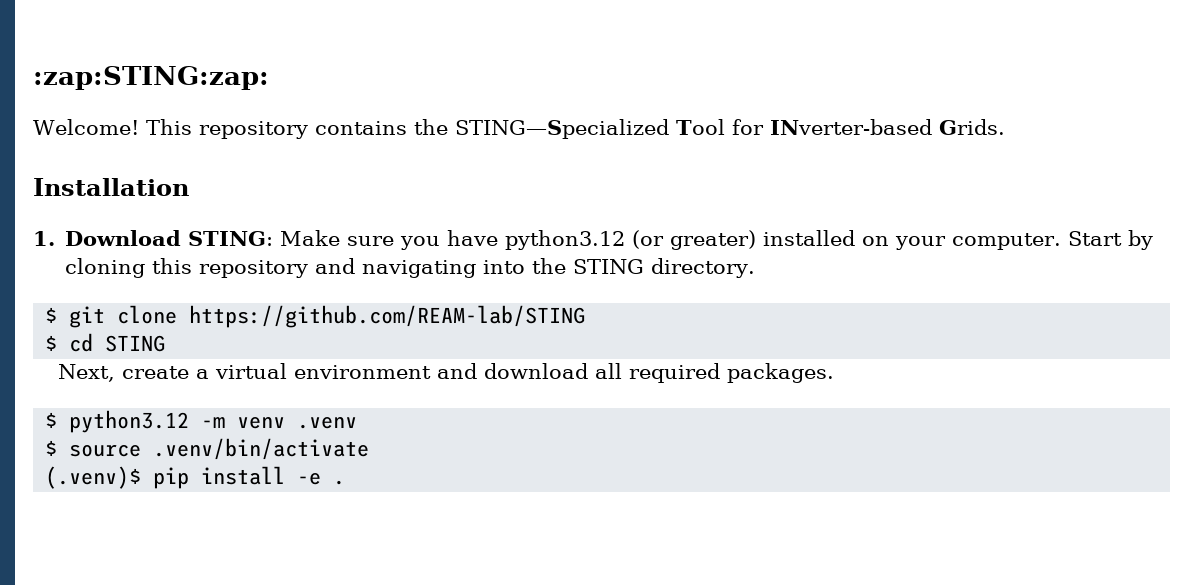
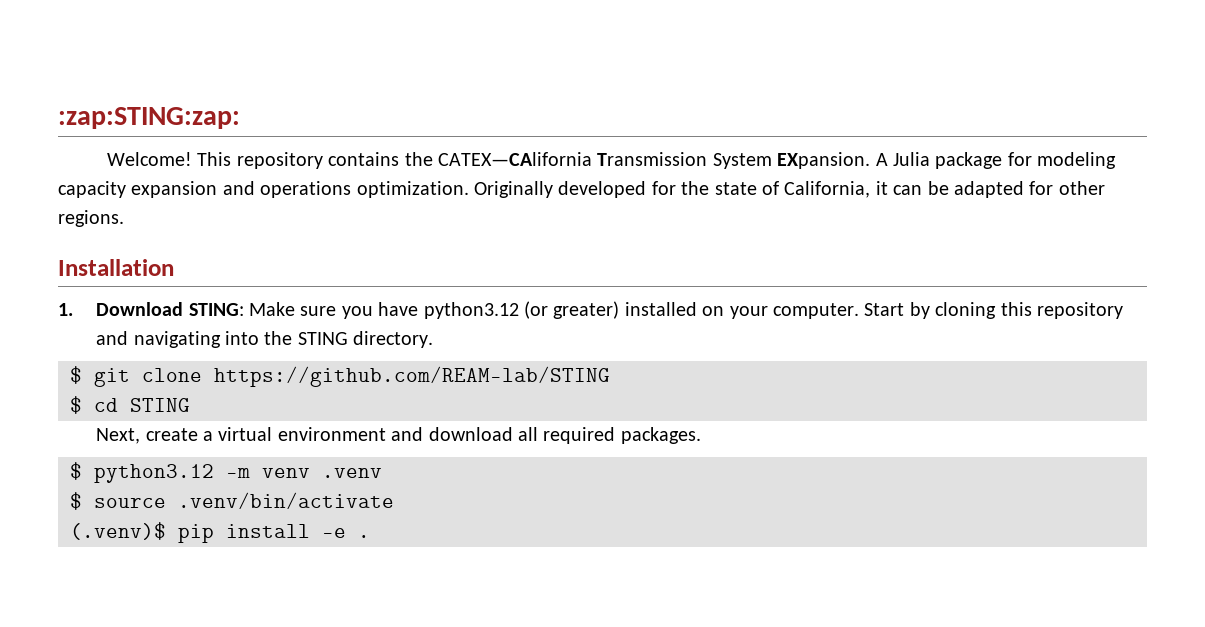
- This repository contains the STING—Specialized Tool for INverter-based Grids.
+ This repository contains the CATEX—CAlifornia Transmission System EXpansion. A Julia package for modeling capacity expansion and operations optimization. Originally developed for the state of California, it can be adapted for other regions.

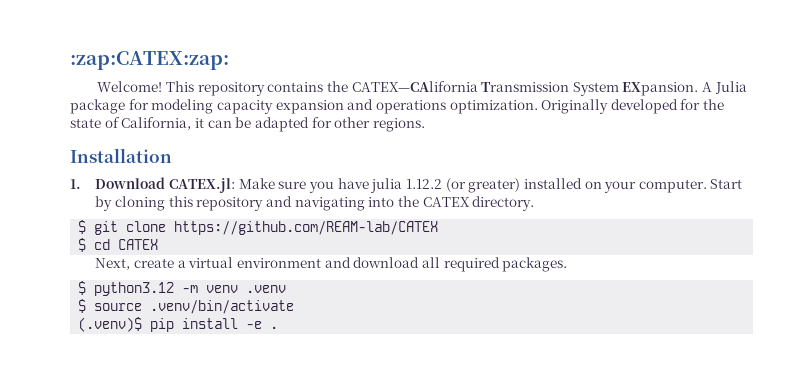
- :zap:STING:zap:
+ :zap:CATEX:zap:
- 1. Download STING: Make sure you have python3.12 (or greater) installed on your computer.
+ 1. Download CATEX.jl: Make sure you have julia 1.12.2 (or greater) installed on your computer.
- Start by cloning this repository and navigating into the STING directory.
+ Start by cloning this repository and navigating into the CATEX directory.
- $ git clone https://github.com/REAM-lab/STING
+ $ git clone https://github.com/REAM-lab/CATEX
- $ cd STING
+ $ cd CATEX

